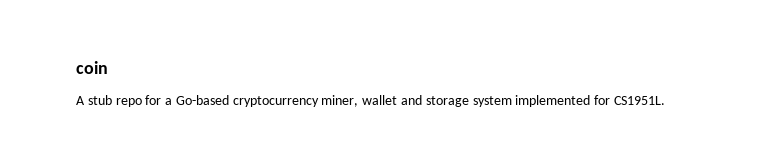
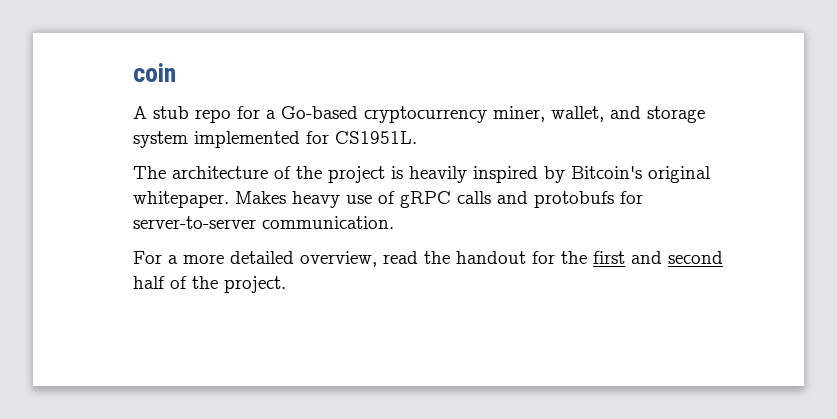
- A stub repo for a Go-based cryptocurrency miner, wallet and storage system implemented for CS1951L.
+ A stub repo for a Go-based cryptocurrency miner, wallet, and storage system implemented for CS1951L.
+ The architecture of the project is heavily inspired by Bitcoin's original whitepaper. Makes heavy use of gRPC calls and protobufs for server-to-server communication.
+ For a more detailed overview, read the handout for the first and second half of the project.

